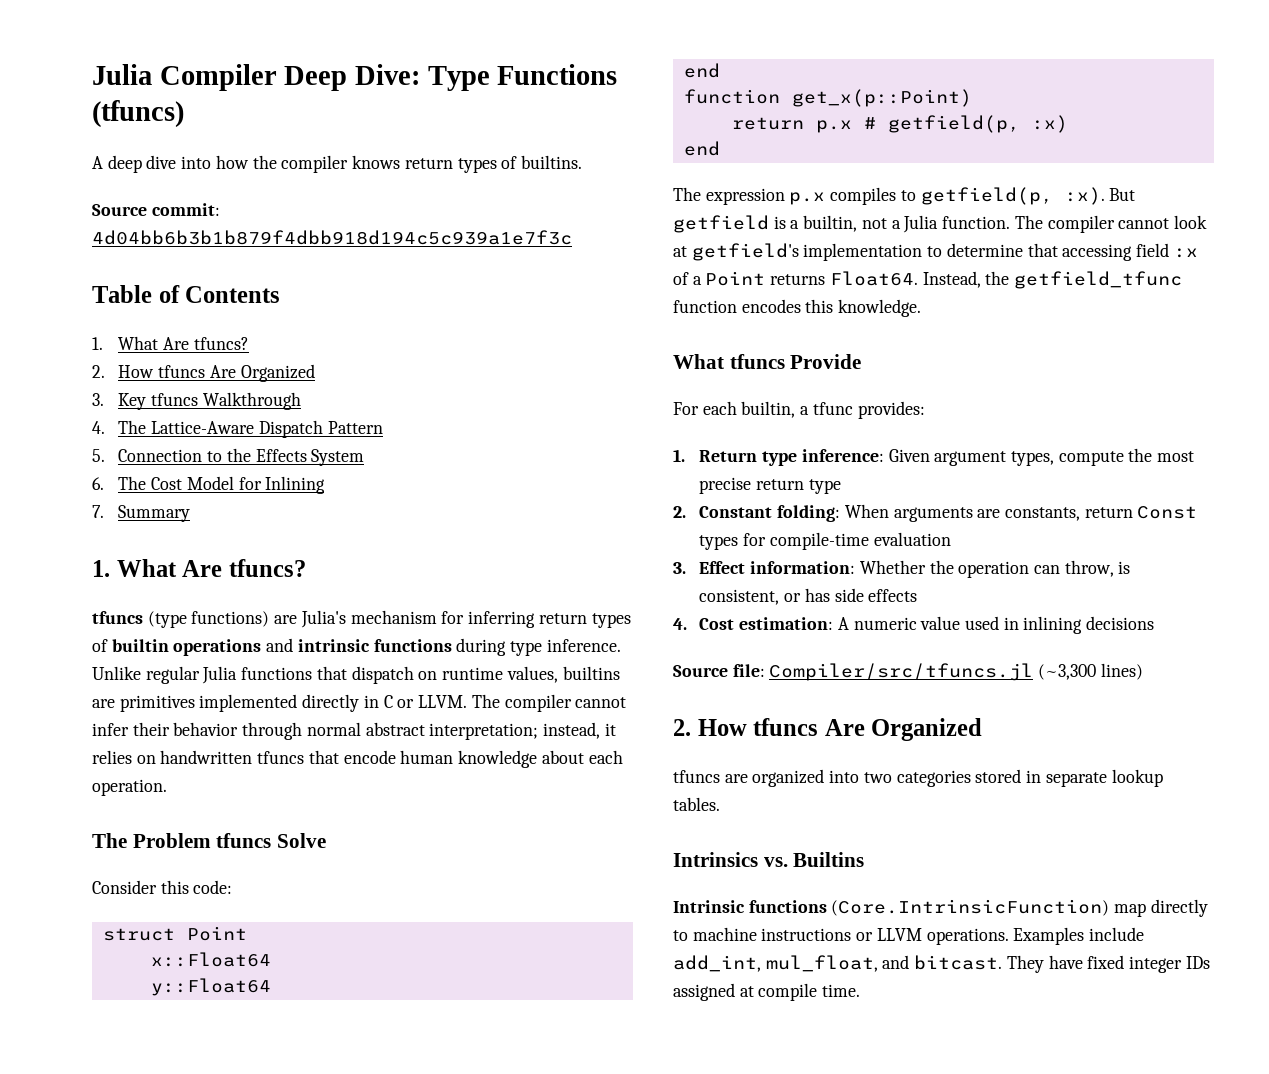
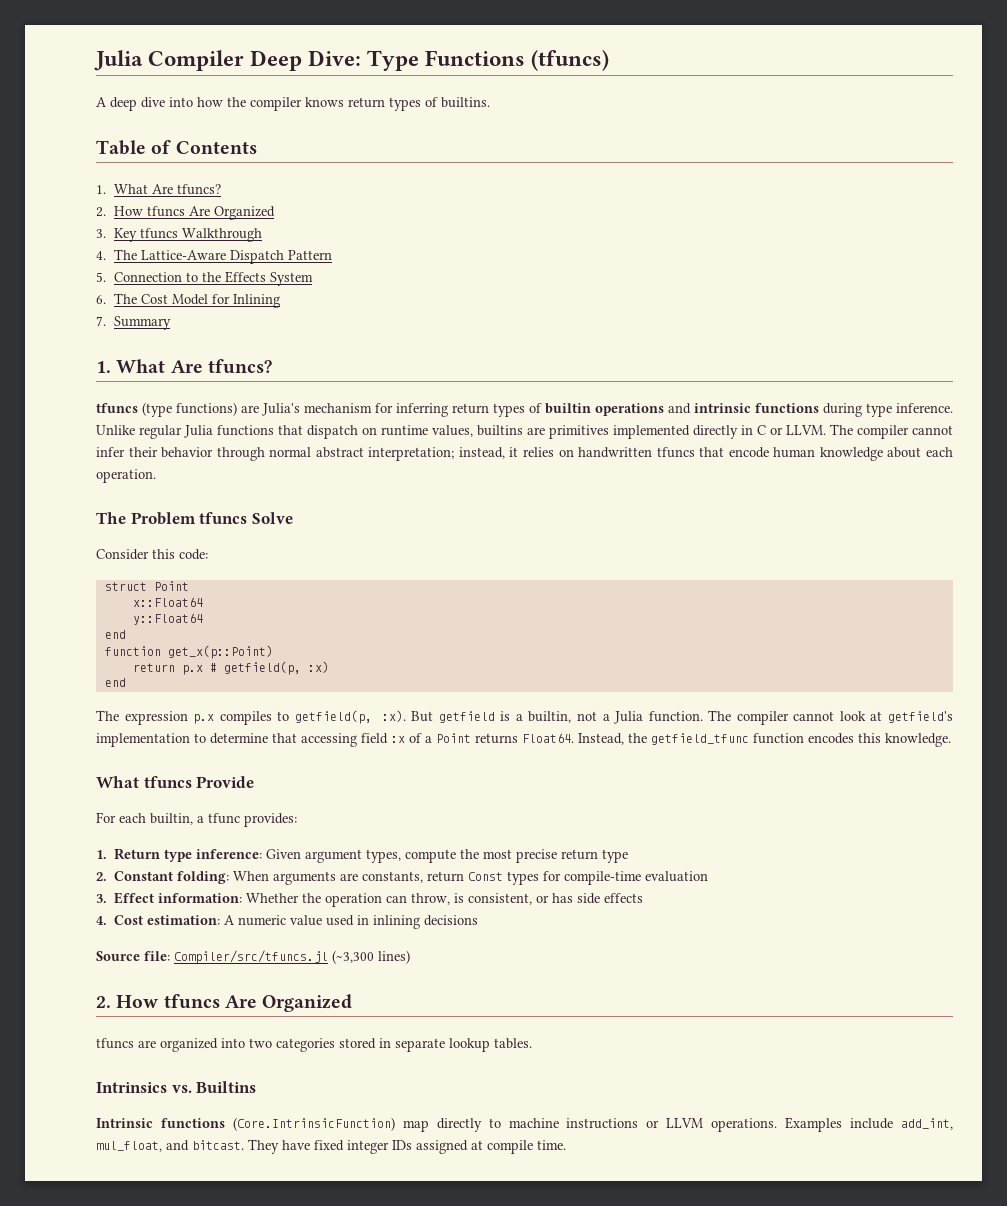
- Source commit: 4d04bb6b3b1b879f4dbb918d194c5c939a1e7f3c

